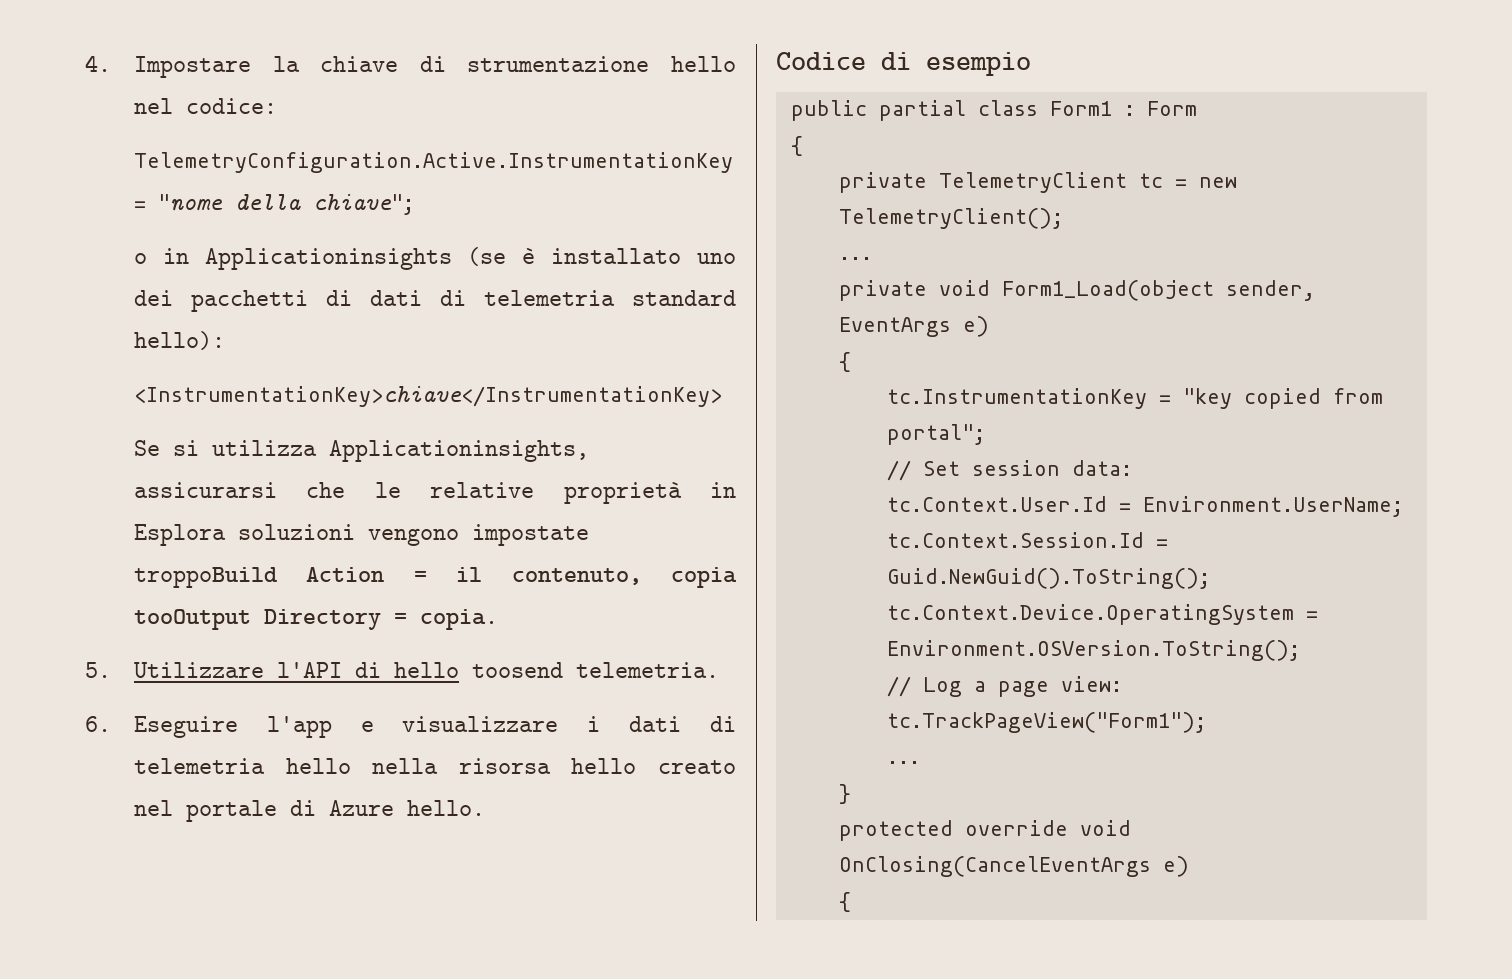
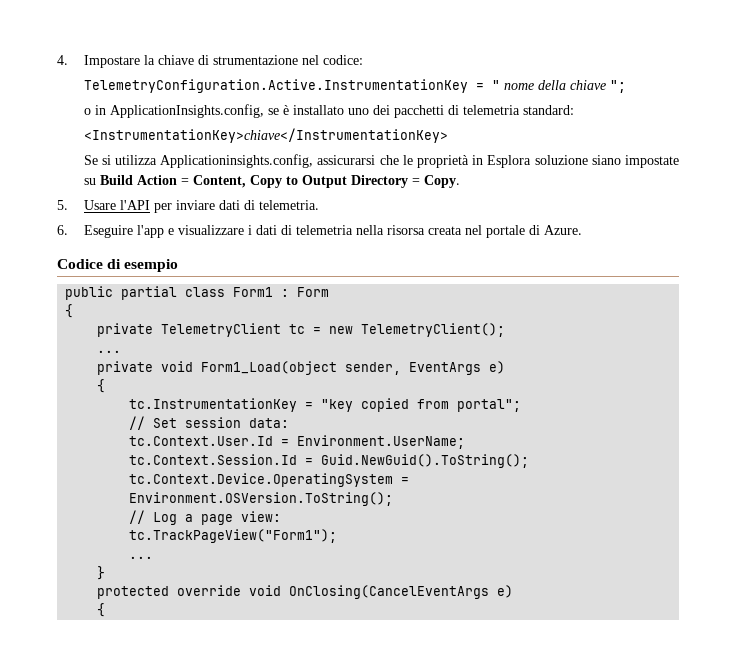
- 4. Impostare la chiave di strumentazione hello nel codice:
+ 4. Impostare la chiave di strumentazione nel codice:
- TelemetryConfiguration.Active.InstrumentationKey = "nome della chiave";
+ TelemetryConfiguration.Active.InstrumentationKey = " nome della chiave ";
- o in Applicationinsights (se è installato uno dei pacchetti di dati di telemetria standard hello):
+ o in ApplicationInsights.config, se è installato uno dei pacchetti di telemetria standard:
- Se si utilizza Applicationinsights, assicurarsi che le relative proprietà in Esplora soluzioni vengono impostate troppoBuild Action = il contenuto, copia tooOutput Directory = copia.
+ Se si utilizza Applicationinsights.config, assicurarsi che le proprietà in Esplora soluzione siano impostate su Build Action = Content, Copy to Output Directory = Copy.
- 5. Utilizzare l'API di hello toosend telemetria.
+ 5. Usare l'API per inviare dati di telemetria.
- 6. Eseguire l'app e visualizzare i dati di telemetria hello nella risorsa hello creato nel portale di Azure hello.
+ 6. Eseguire l'app e visualizzare i dati di telemetria nella risorsa creata nel portale di Azure.

